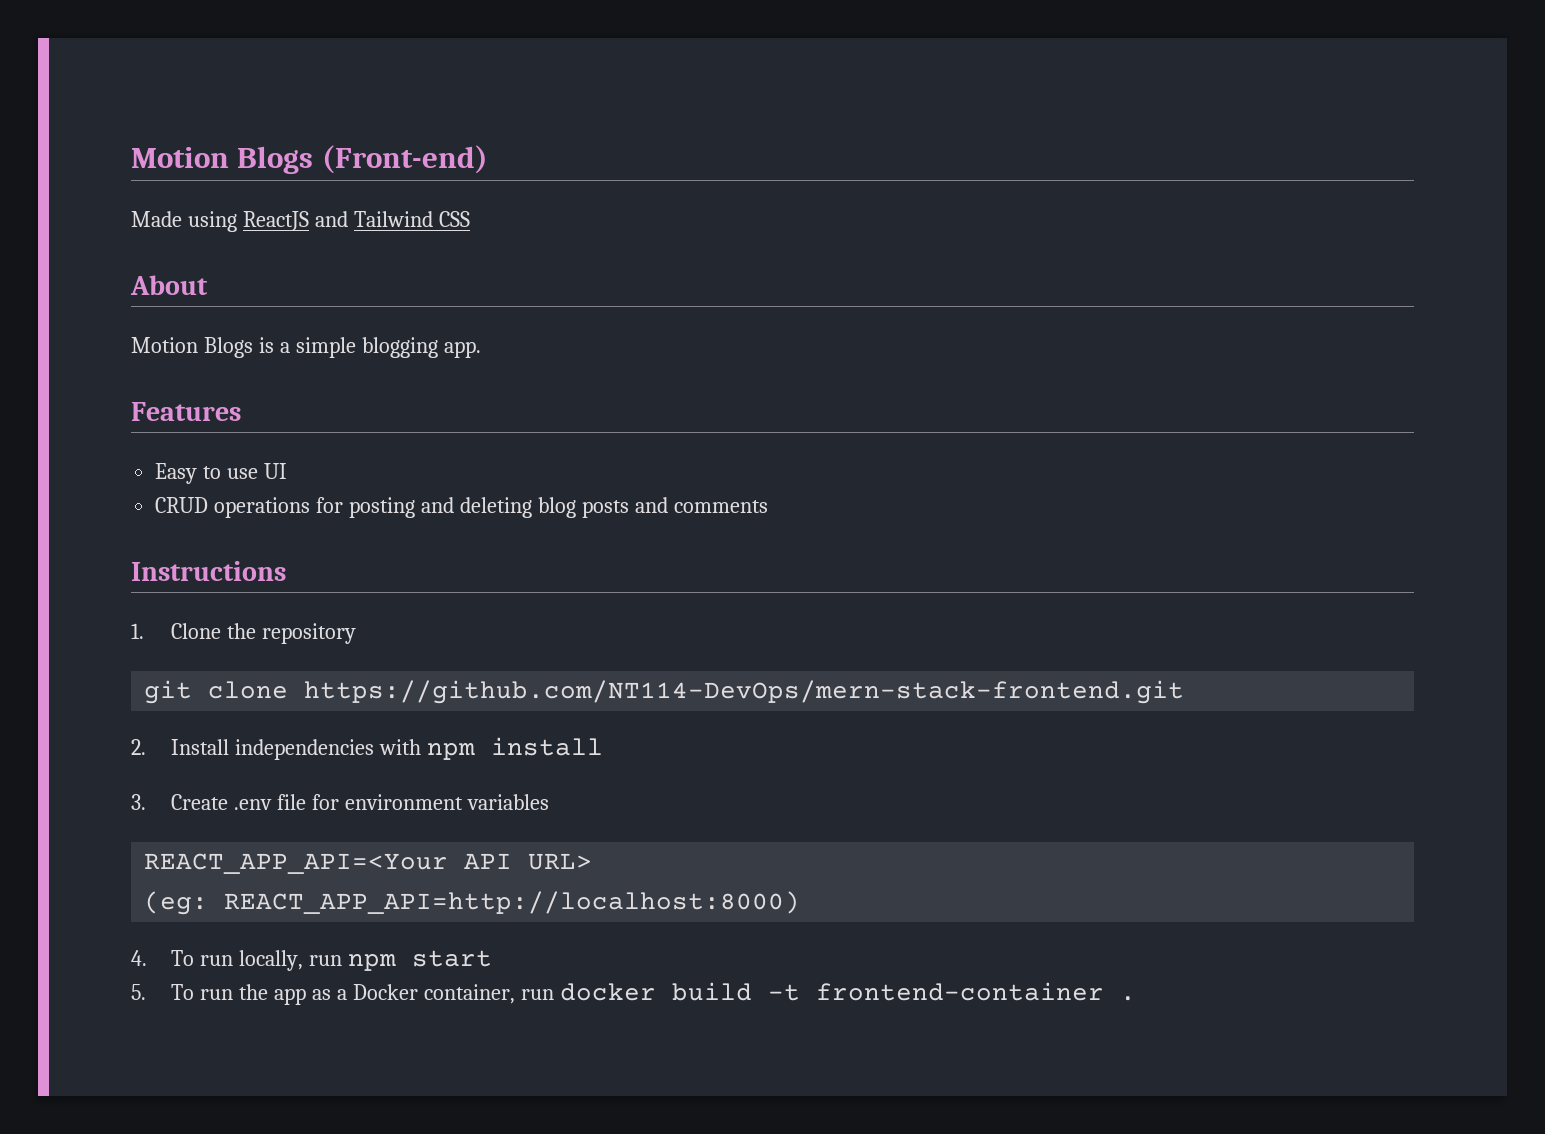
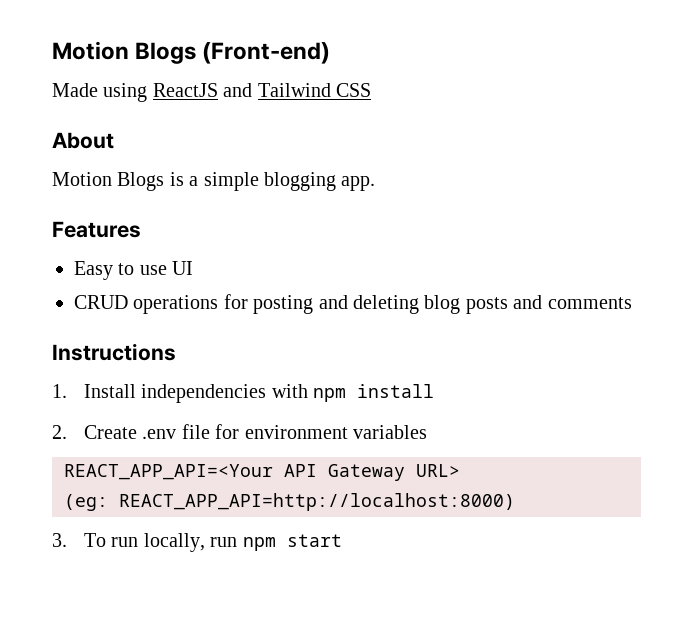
- 1. Clone the repository
- git clone https://github.com/NT114-DevOps/mern-stack-frontend.git
- 2. Install independencies with npm install
+ 1. Install independencies with npm install
- 3. Create .env file for environment variables
+ 2. Create .env file for environment variables
- REACT_APP_API=<Your API URL>
+ REACT_APP_API=<Your API Gateway URL>
- 4. To run locally, run npm start
+ 3. To run locally, run npm start
- 5. To run the app as a Docker container, run docker build -t frontend-container .

